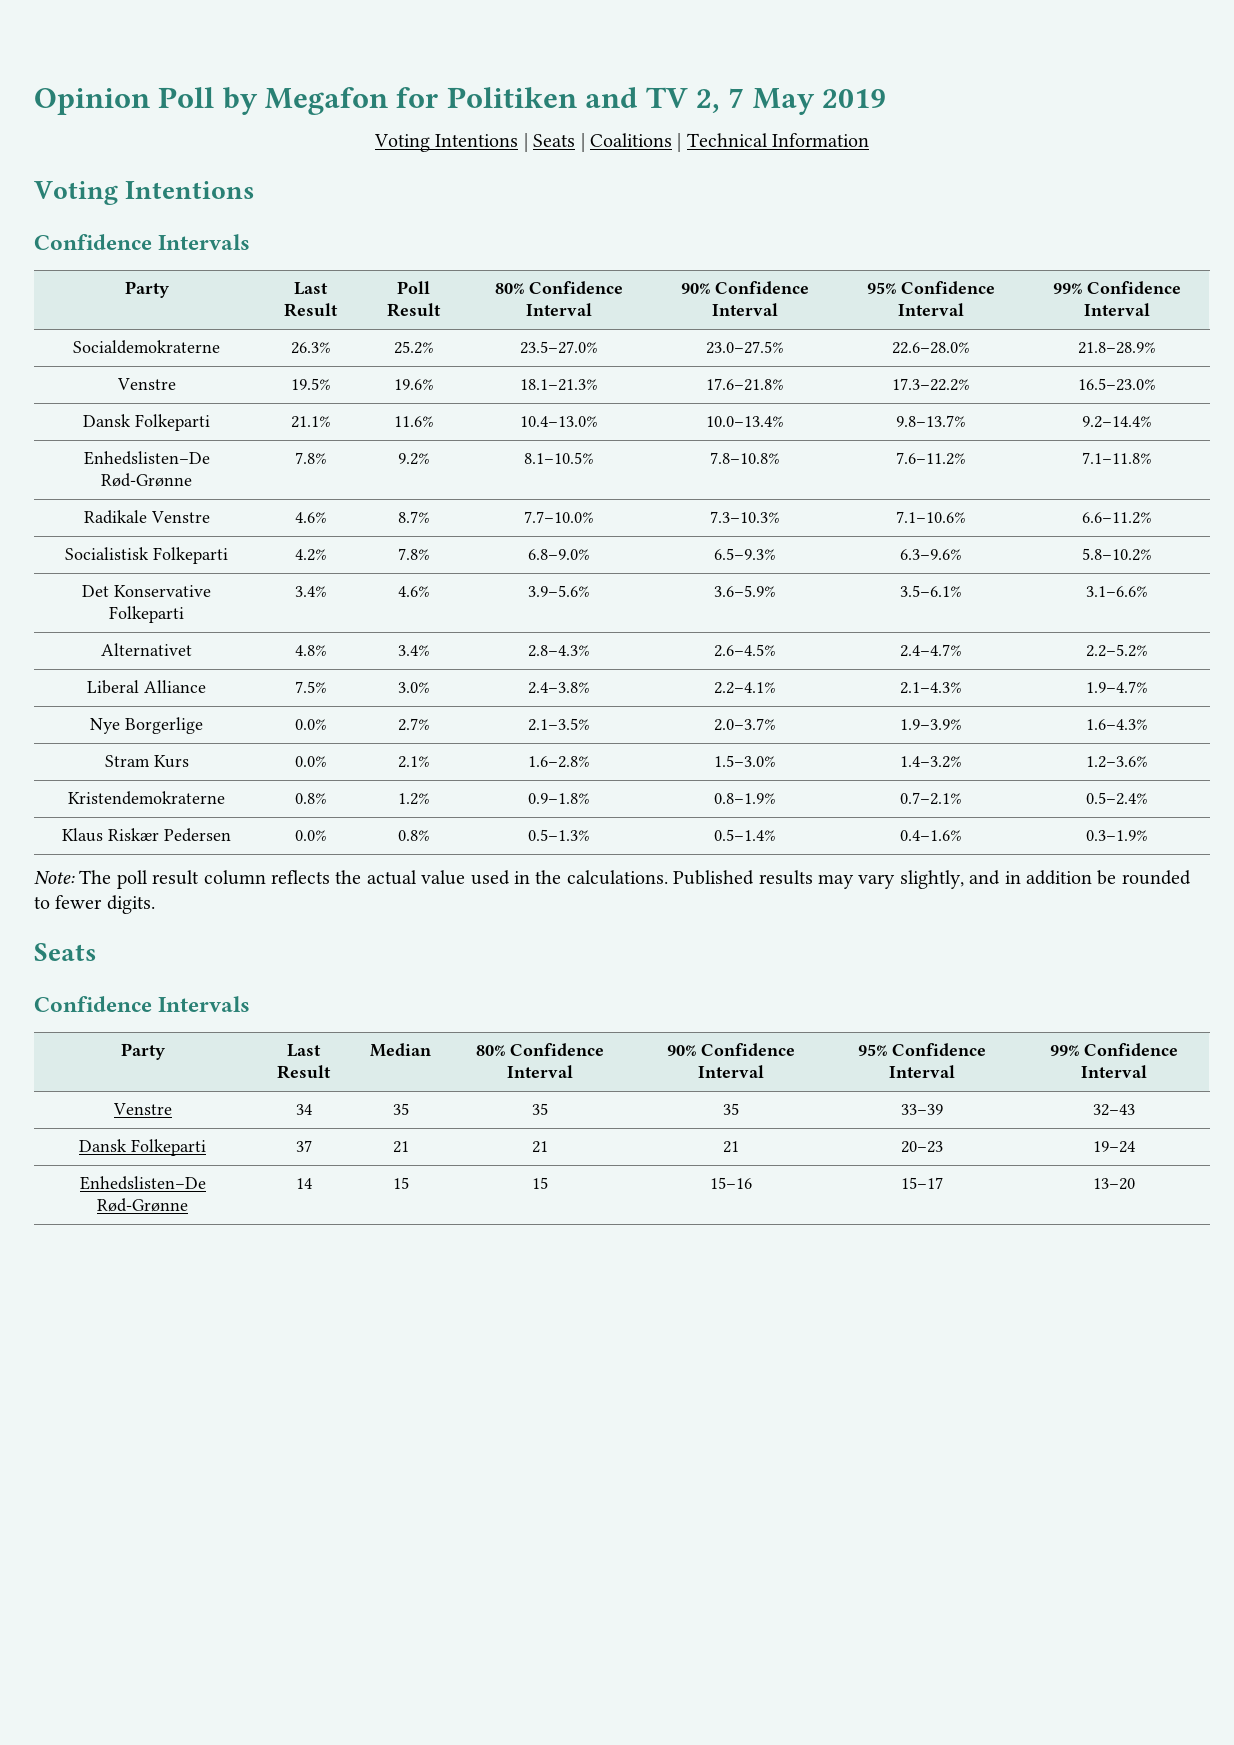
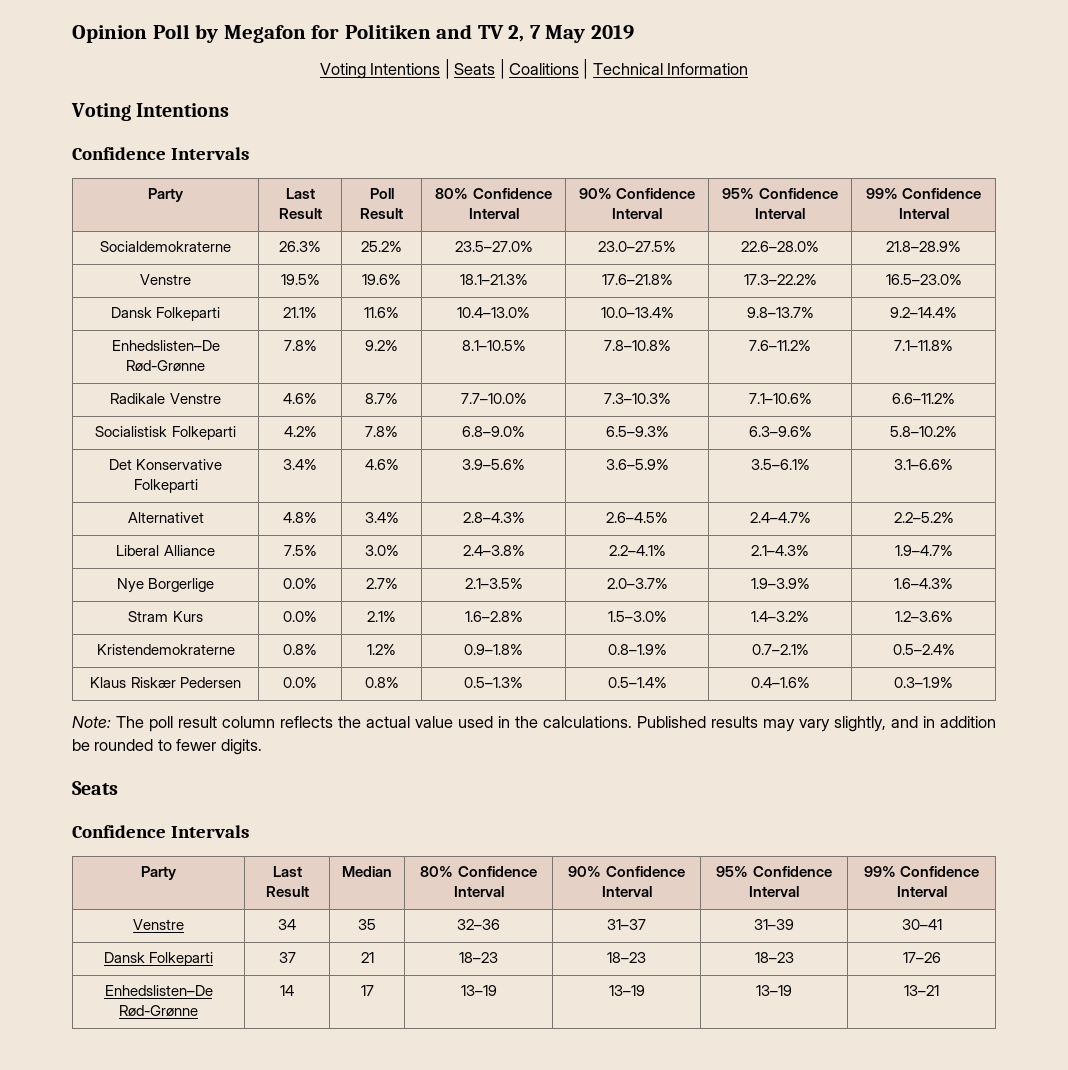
- Venstre | 34 | 35 | 35 | 35 | 33–39 | 32–43
+ Venstre | 34 | 35 | 32–36 | 31–37 | 31–39 | 30–41
- Dansk Folkeparti | 37 | 21 | 21 | 21 | 20–23 | 19–24
+ Dansk Folkeparti | 37 | 21 | 18–23 | 18–23 | 18–23 | 17–26
- Enhedslisten–De Rød-Grønne | 14 | 15 | 15 | 15–16 | 15–17 | 13–20
+ Enhedslisten–De Rød-Grønne | 14 | 17 | 13–19 | 13–19 | 13–19 | 13–21

